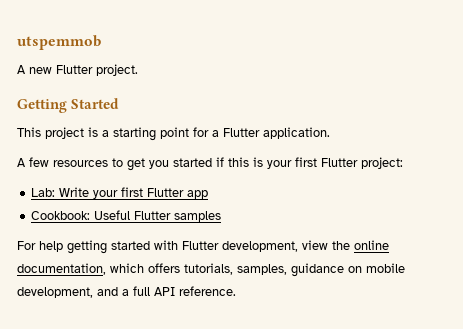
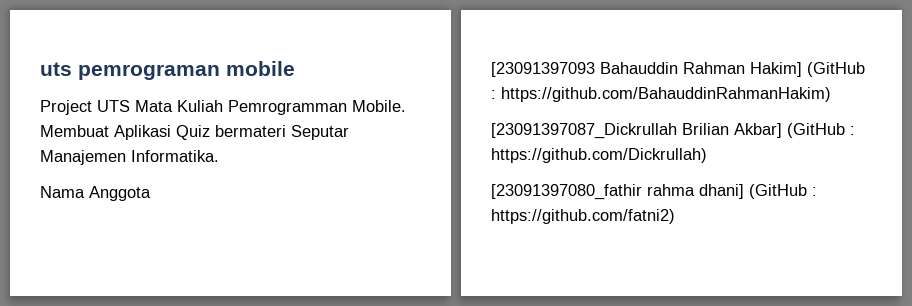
- utspemmob
- A new Flutter project.
- Getting Started
- This project is a starting point for a Flutter application.
- A few resources to get you started if this is your first Flutter project:
- Lab: Write your first Flutter app
- Cookbook: Useful Flutter samples
- For help getting started with Flutter development, view the online documentation, which offers tutorials, samples, guidance on mobile development, and a full API reference.
+ uts pemrograman mobile
+ Project UTS Mata Kuliah Pemrogramman Mobile. Membuat Aplikasi Quiz bermateri Seputar Manajemen Informatika.
+ Nama Anggota
+ [23091397093 Bahauddin Rahman Hakim] (GitHub : https://github.com/BahauddinRahmanHakim)
+ [23091397087_Dickrullah Brilian Akbar] (GitHub : https://github.com/Dickrullah)
+ [23091397080_fathir rahma dhani] (GitHub : https://github.com/fatni2)

